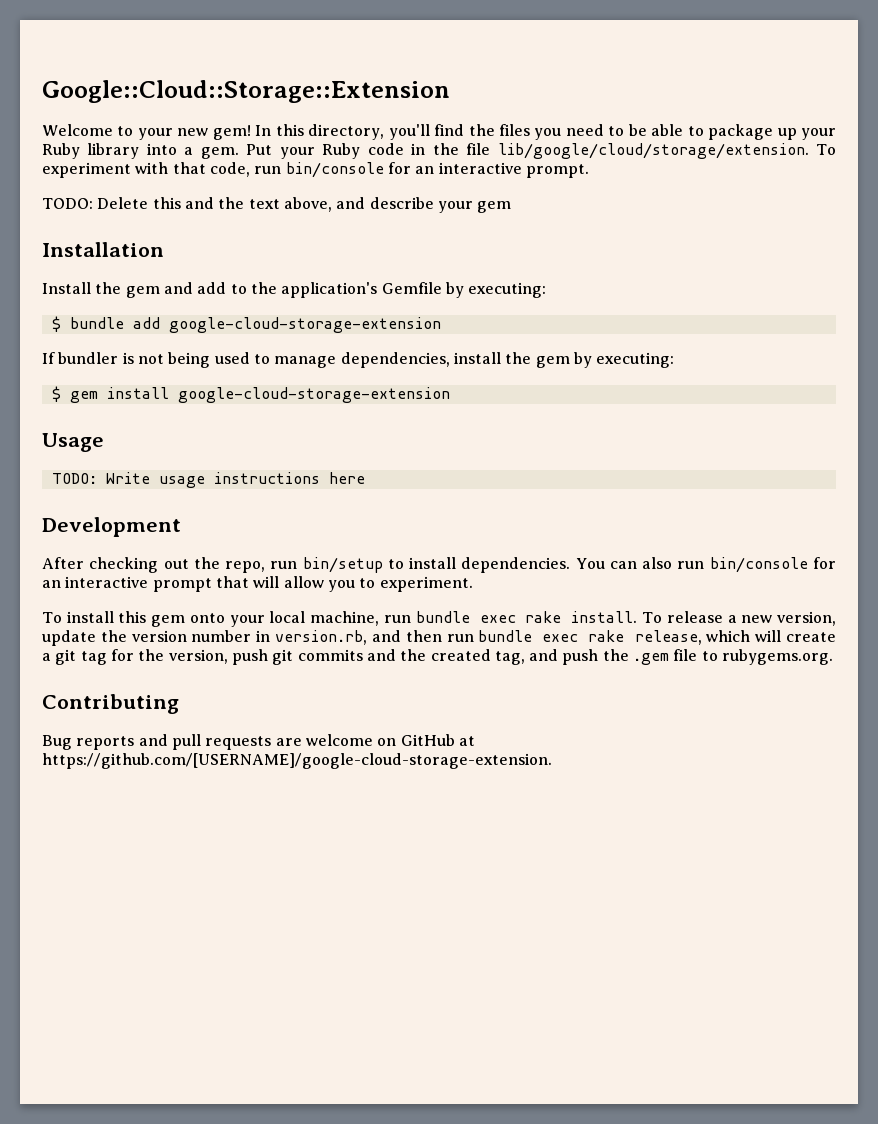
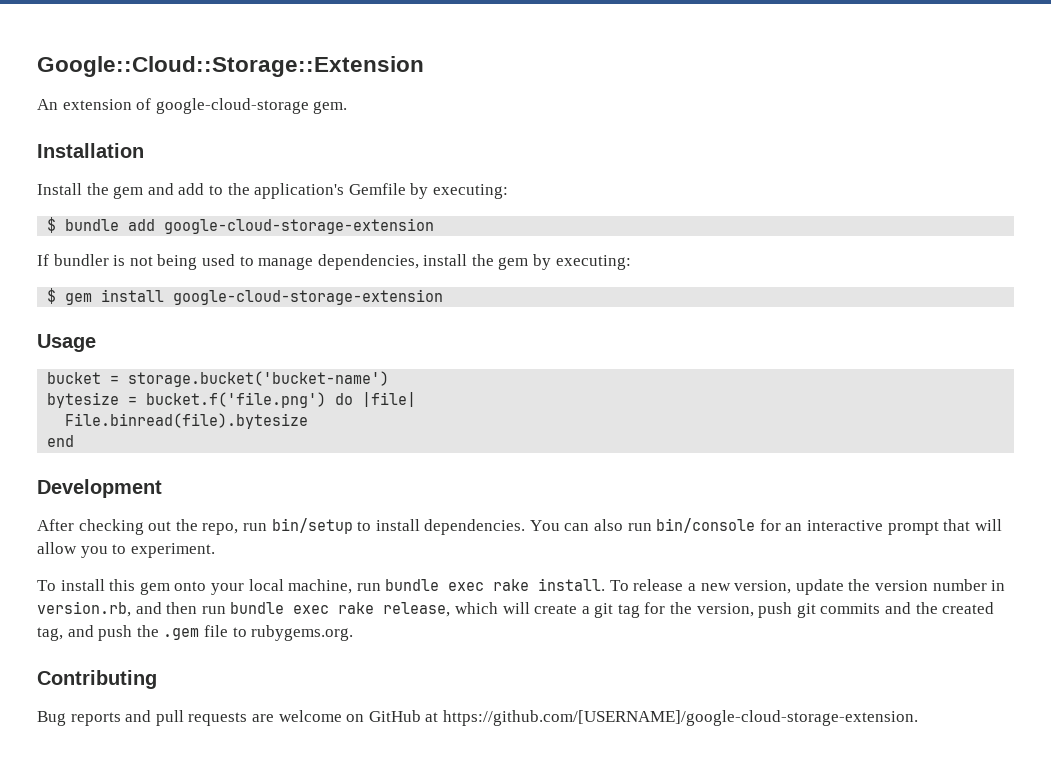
- Welcome to your new gem! In this directory, you'll find the files you need to be able to package up your Ruby library into a gem. Put your Ruby code in the file lib/google/cloud/storage/extension. To experiment with that code, run bin/console for an interactive prompt.
- TODO: Delete this and the text above, and describe your gem
+ An extension of google-cloud-storage gem.
- TODO: Write usage instructions here
+ bucket = storage.bucket('bucket-name')
+ bytesize = bucket.f('file.png') do |file|
+ File.binread(file).bytesize
+ end

